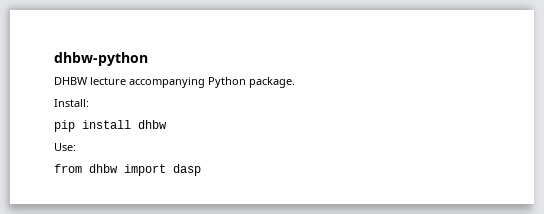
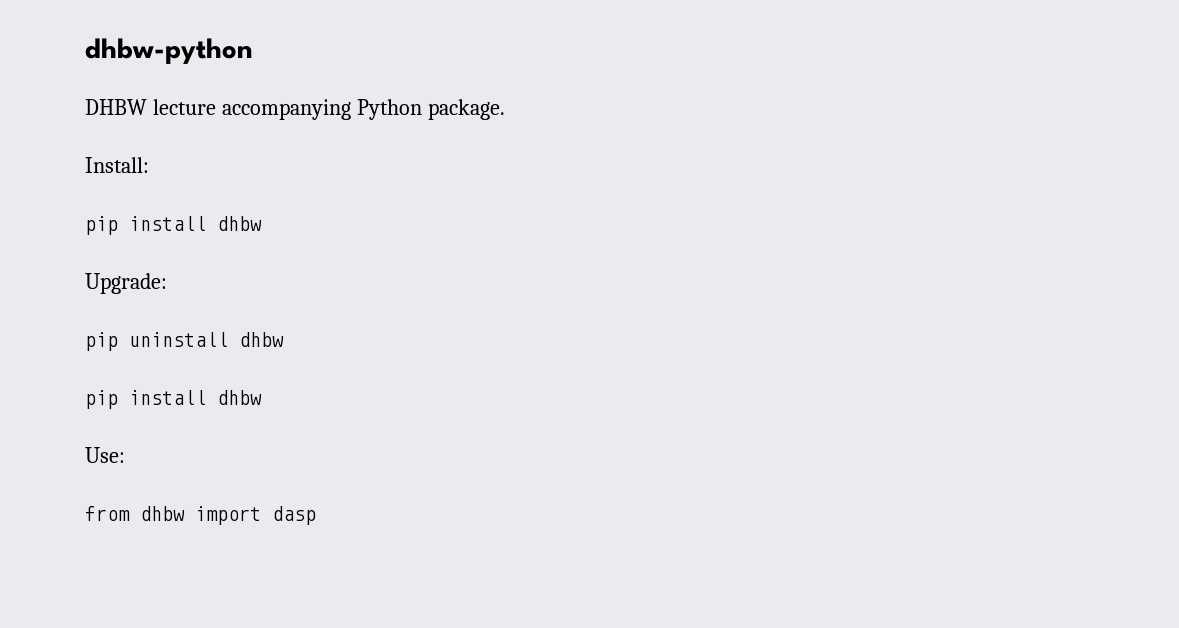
+ Upgrade:
+ pip uninstall dhbw
+ pip install dhbw

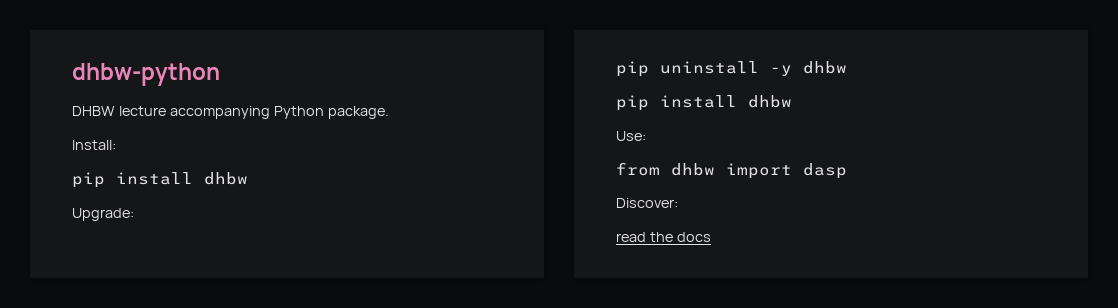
- pip uninstall dhbw
+ pip uninstall -y dhbw
+ Discover:
+ read the docs

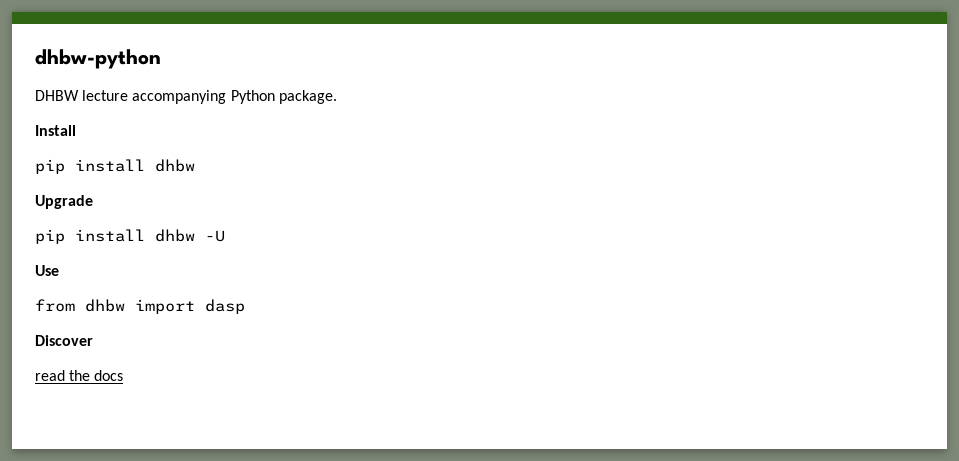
- Install:
+ Install
  pip install dhbw
- Upgrade:
- pip uninstall -y dhbw
- pip install dhbw
- Use:
+ Upgrade
+ pip install dhbw -U
+ Use
- Discover:
+ Discover

